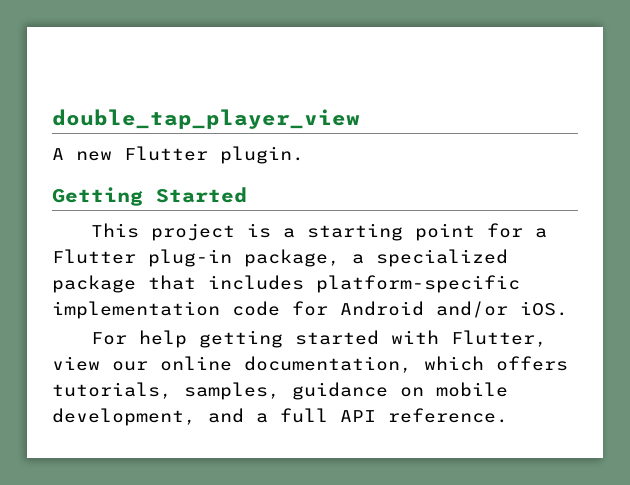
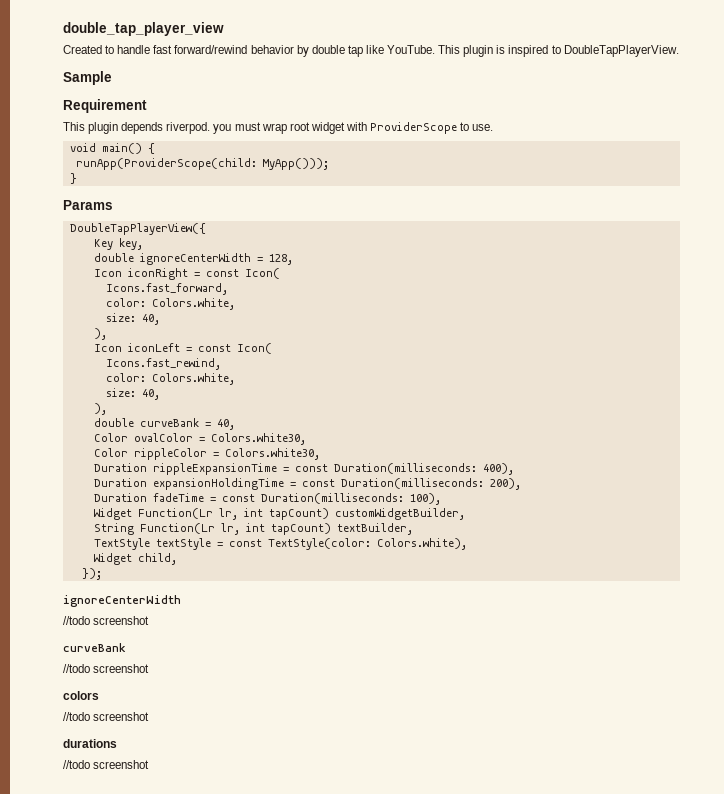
- A new Flutter plugin.
- Getting Started
- This project is a starting point for a Flutter plug-in package, a specialized package that includes platform-specific implementation code for Android and/or iOS.
- For help getting started with Flutter, view our online documentation, which offers tutorials, samples, guidance on mobile development, and a full API reference.
+ Created to handle fast forward/rewind behavior by double tap like YouTube. This plugin is inspired to DoubleTapPlayerView.
+ Sample
+ Requirement
+ This plugin depends riverpod. you must wrap root widget with ProviderScope to use.
+ void main() {
+ runApp(ProviderScope(child: MyApp()));
+ }
+ Params
+ DoubleTapPlayerView({
+ Key key,
+ double ignoreCenterWidth = 128,
+ Icon iconRight = const Icon(
+ Icons.fast_forward,
+ color: Colors.white,
+ size: 40,
+ ),
+ Icon iconLeft = const Icon(
+ Icons.fast_rewind,
+ color: Colors.white,
+ size: 40,
+ ),
+ double curveBank = 40,
+ Color ovalColor = Colors.white30,
+ Color rippleColor = Colors.white30,
+ Duration rippleExpansionTime = const Duration(milliseconds: 400),
+ Duration expansionHoldingTime = const Duration(milliseconds: 200),
+ Duration fadeTime = const Duration(milliseconds: 100),
+ Widget Function(Lr lr, int tapCount) customWidgetBuilder,
+ String Function(Lr lr, int tapCount) textBuilder,
+ TextStyle textStyle = const TextStyle(color: Colors.white),
+ Widget child,
+ });
+ ignoreCenterWidth
+ //todo screenshot
+ curveBank
+ //todo screenshot
+ colors
+ //todo screenshot
+ durations
+ //todo screenshot

